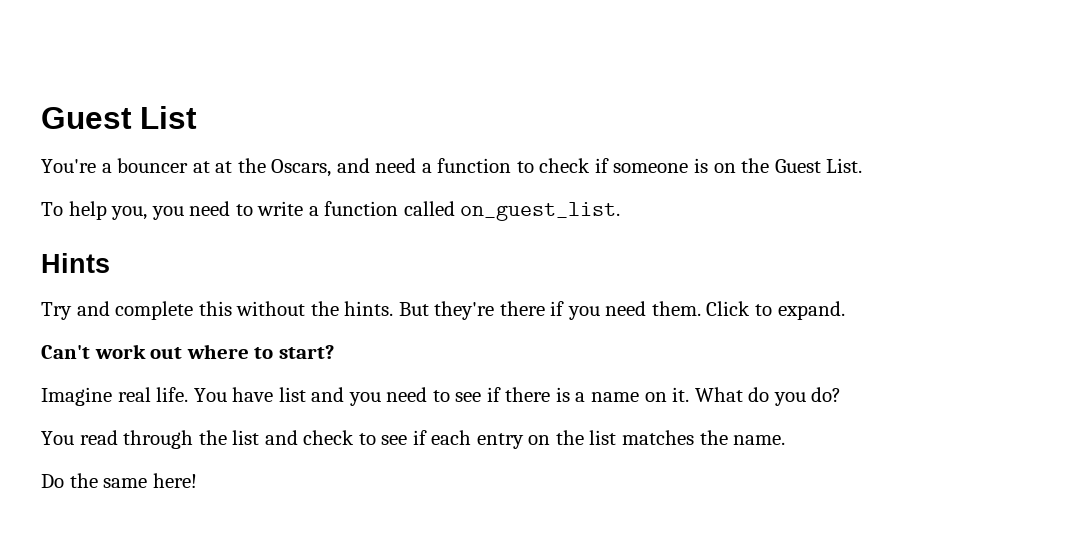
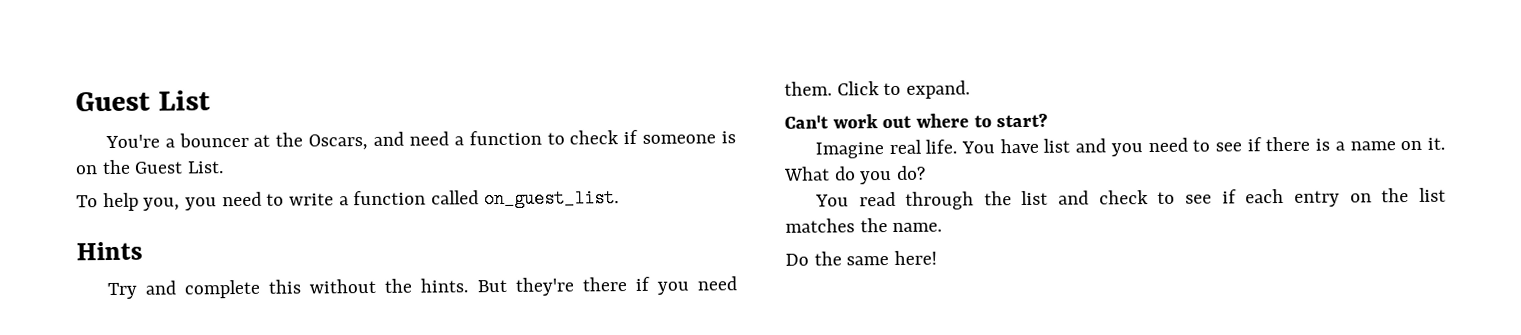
- You're a bouncer at at the Oscars, and need a function to check if someone is on the Guest List.
+ You're a bouncer at the Oscars, and need a function to check if someone is on the Guest List.

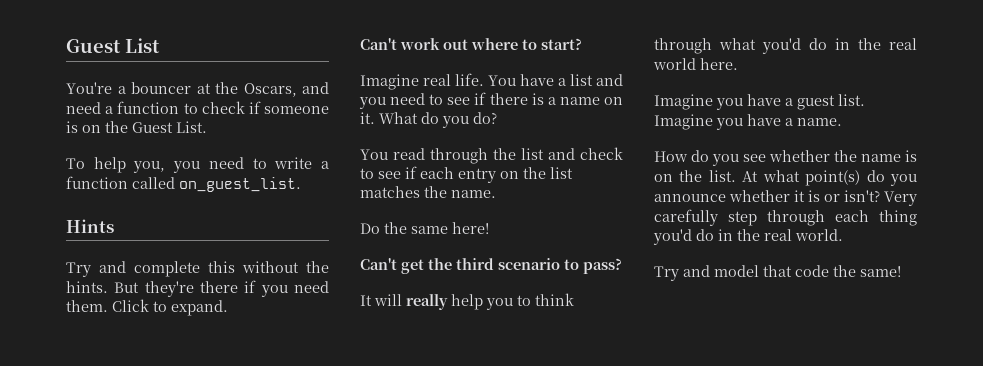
- You have list and you need to see if there is a name on it.
+ You have a list and you need to see if there is a name on it.
+ Can't get the third scenario to pass?
+ It will really help you to think through what you'd do in the real world here.
+ Imagine you have a guest list. Imagine you have a name.
+ How do you see whether the name is on the list. At what point(s) do you announce whether it is or isn't? Very carefully step through each thing you'd do in the real world.
+ Try and model that code the same!

